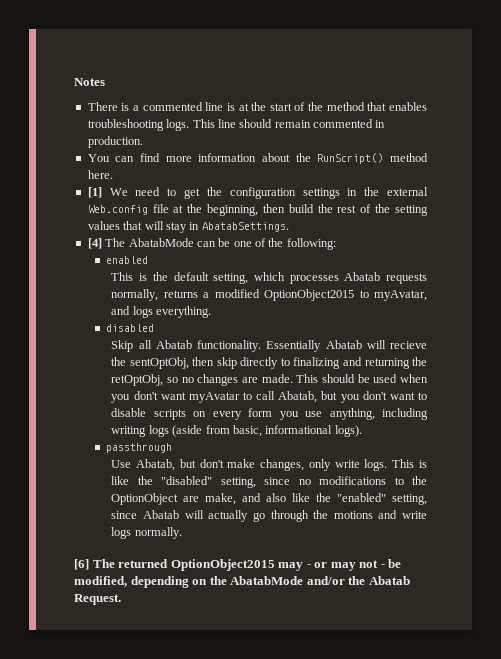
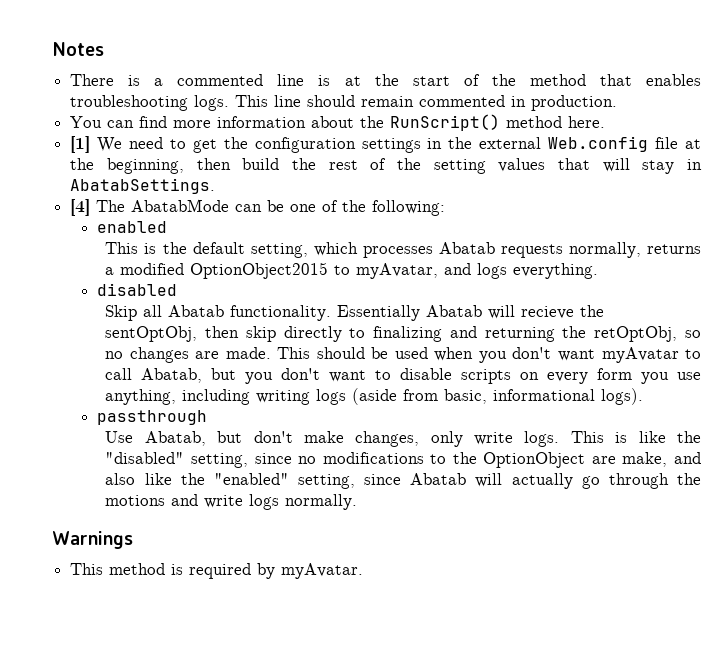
- [6] The returned OptionObject2015 may - or may not - be modified, depending on the AbatabMode and/or the Abatab Request.
+ Warnings
+ This method is required by myAvatar.

